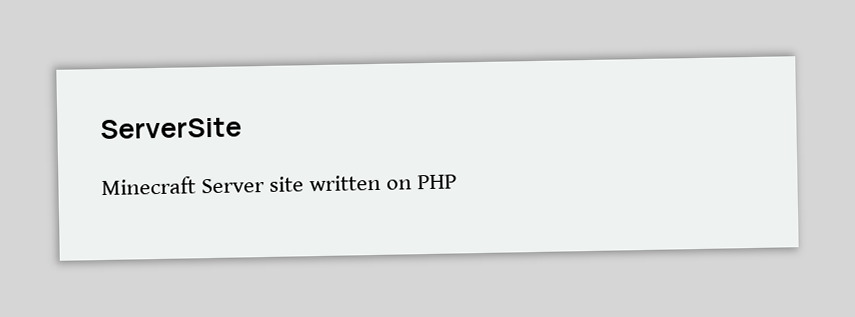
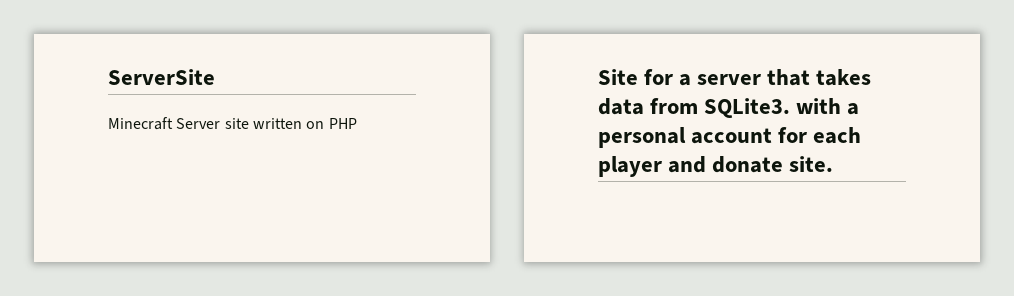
+ Site for a server that takes data from SQLite3. with a personal account for each player and donate site.

